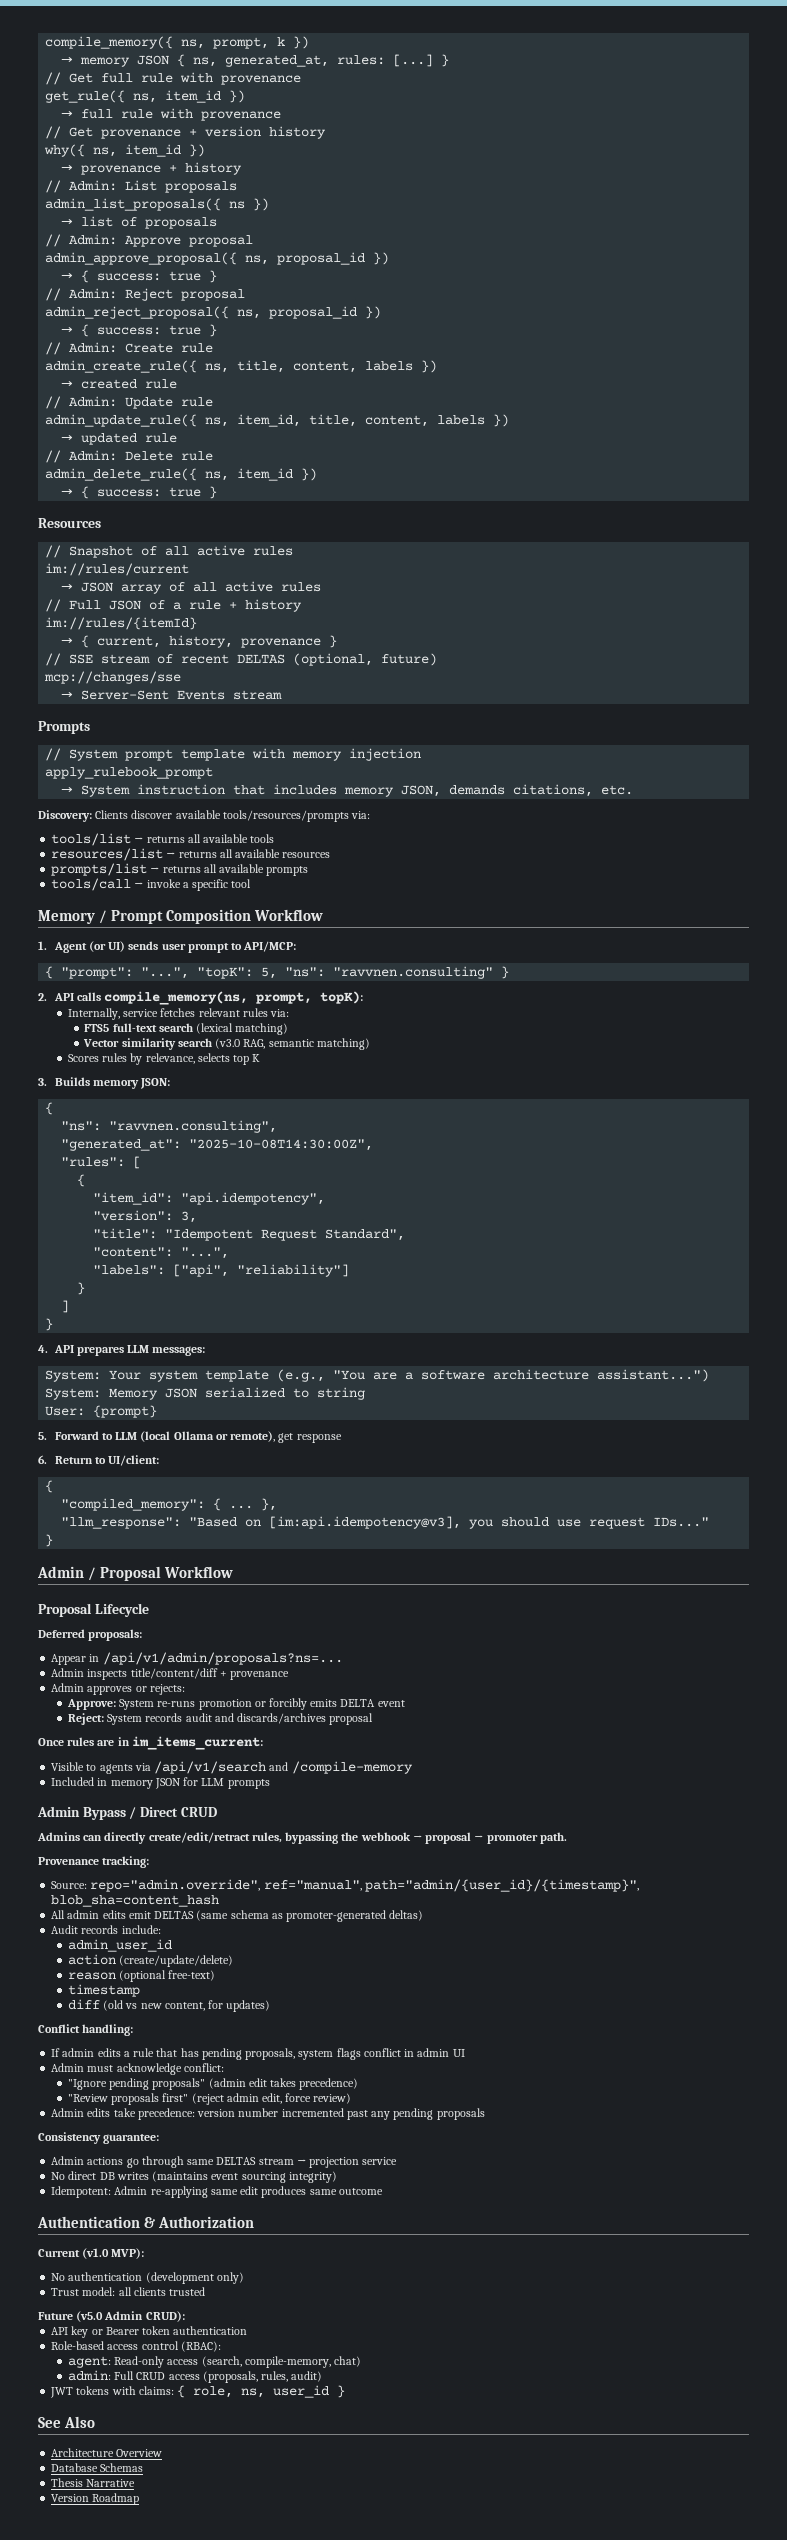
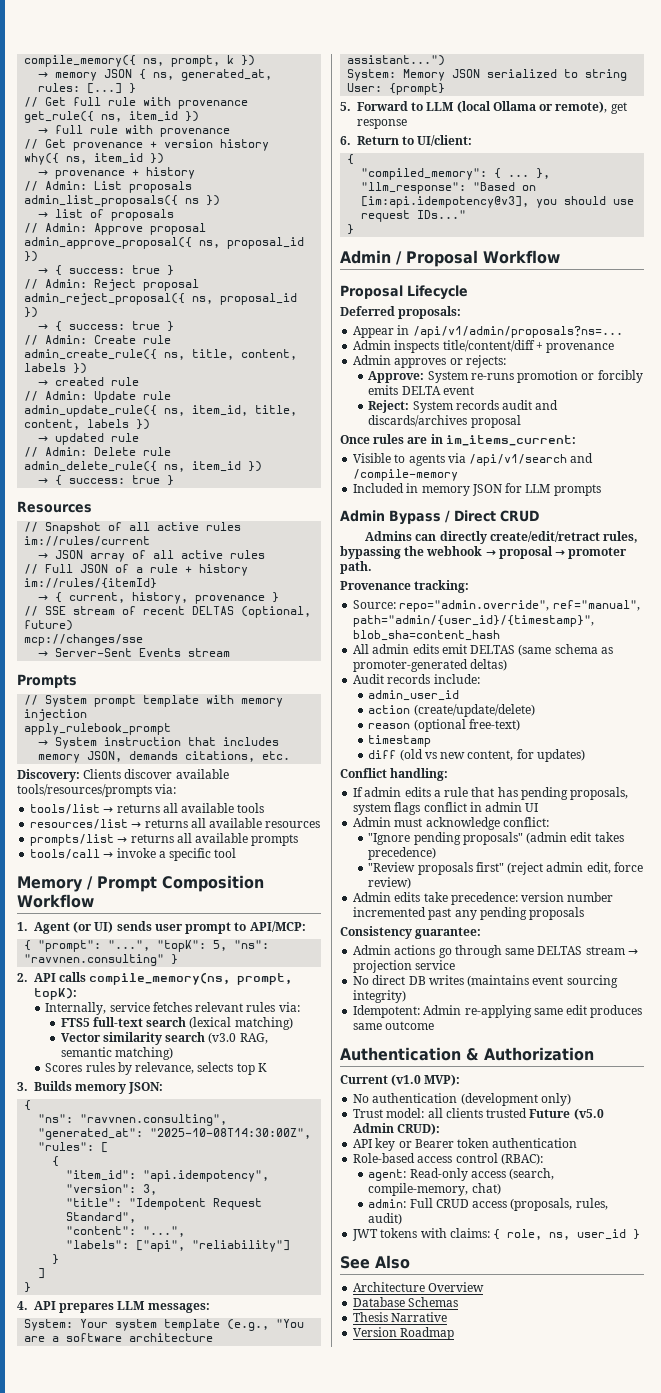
- Trust model: all clients trusted
- Future (v5.0 Admin CRUD):
+ Trust model: all clients trusted Future (v5.0 Admin CRUD):

